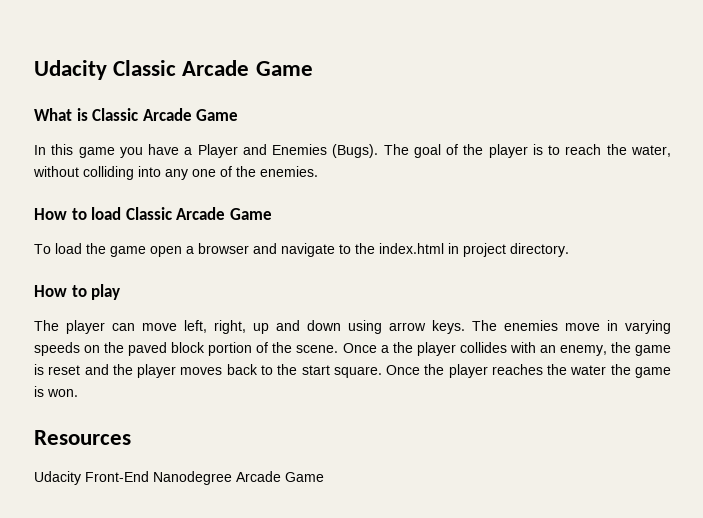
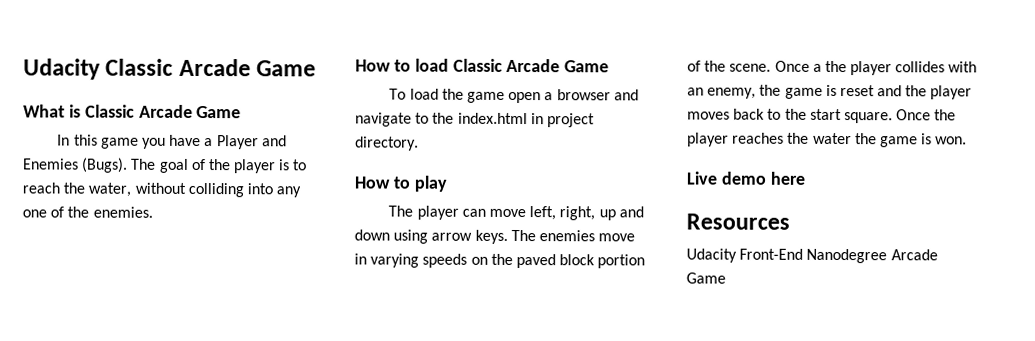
+ Live demo here

